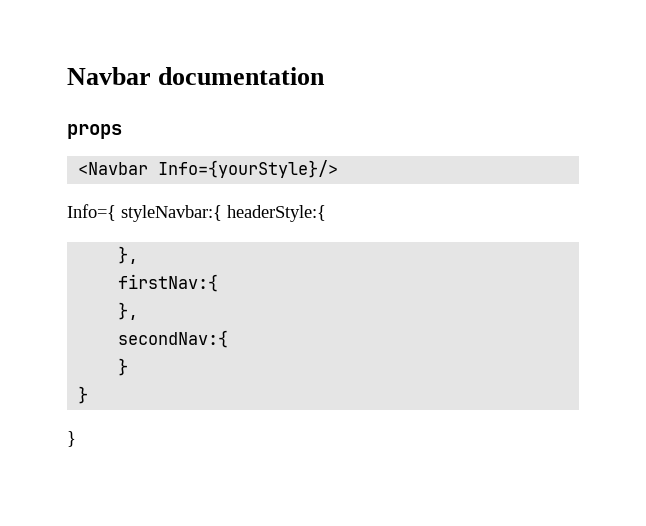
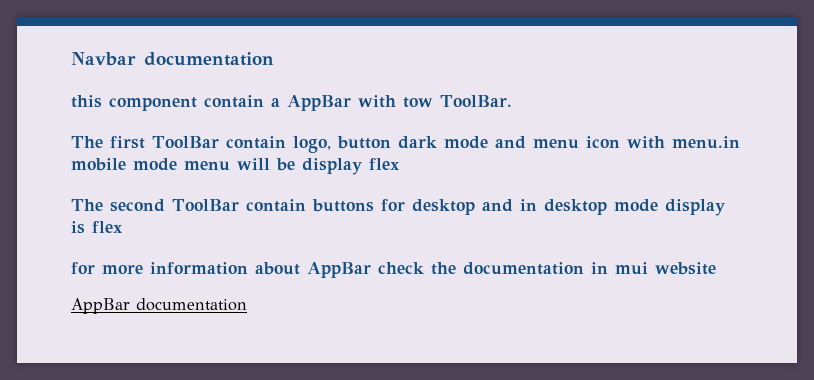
- props
- <Navbar Info={yourStyle}/>
- Info={ styleNavbar:{ headerStyle:{
- },
- firstNav:{
- },
- secondNav:{
- }
- }
- }
+ this component contain a AppBar with tow ToolBar.
+ The first ToolBar contain logo, button dark mode and menu icon with menu.in mobile mode menu will be display flex
+ The second ToolBar contain buttons for desktop and in desktop mode display is flex
+ for more information about AppBar check the documentation in mui website
+ AppBar documentation

